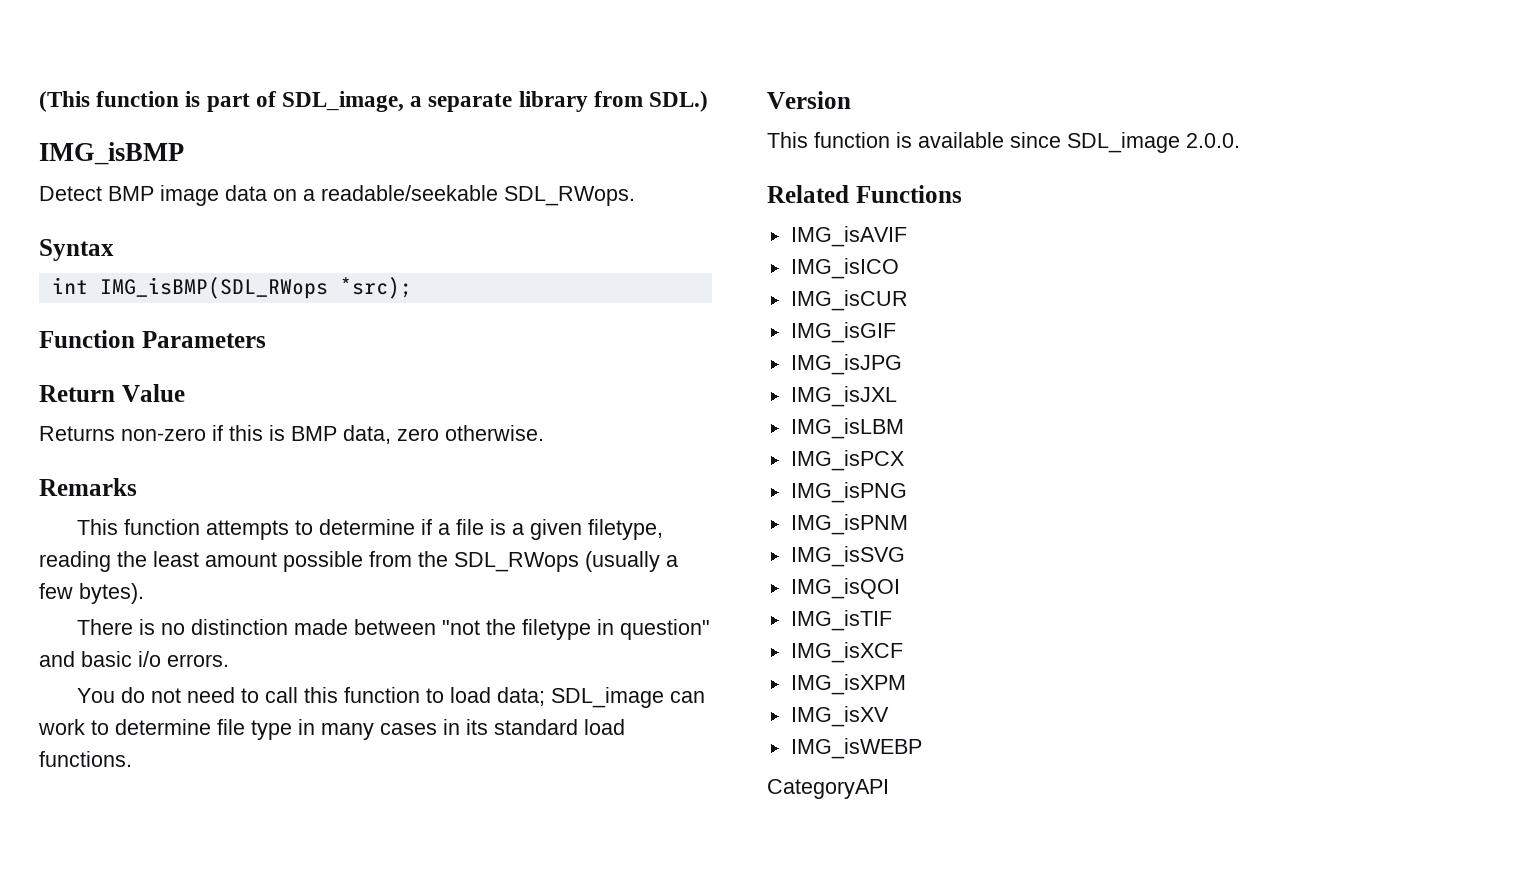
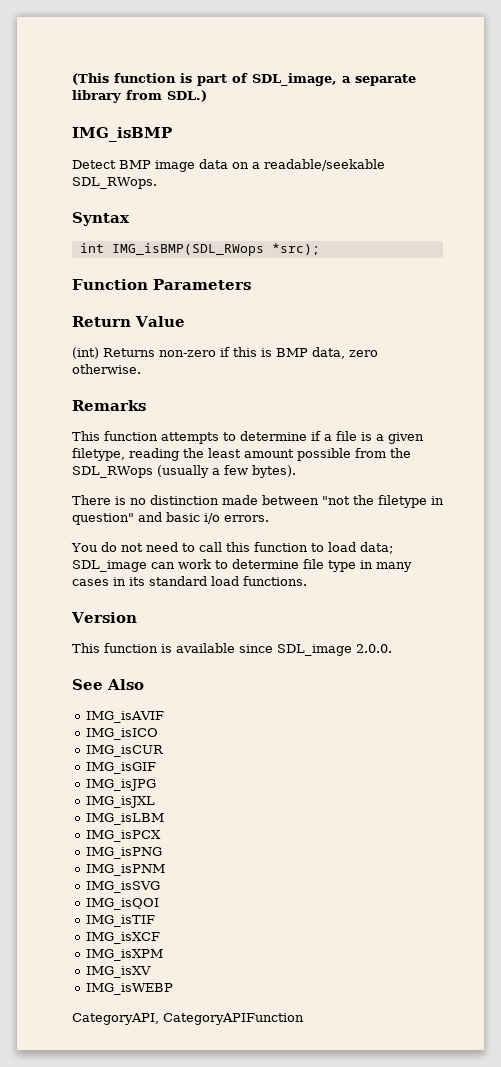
- Returns non-zero if this is BMP data, zero otherwise.
+ (int) Returns non-zero if this is BMP data, zero otherwise.
- Related Functions
+ See Also
- CategoryAPI
+ CategoryAPI, CategoryAPIFunction

